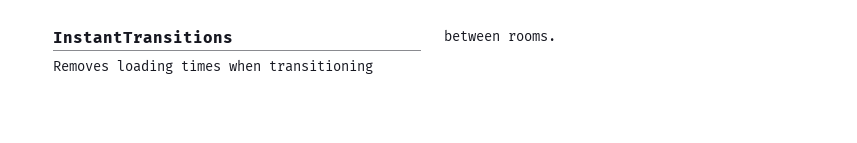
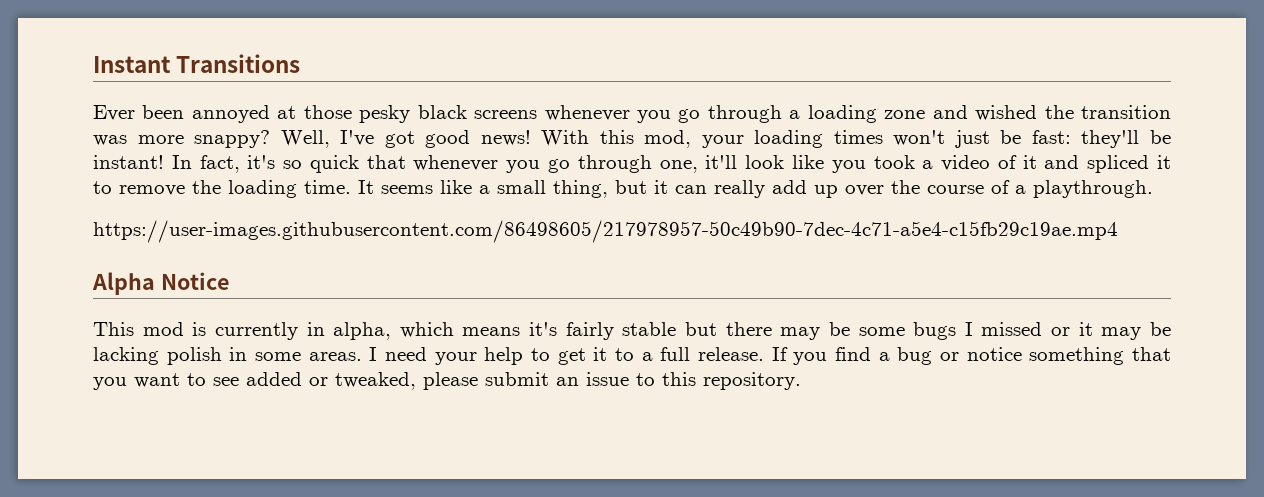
- InstantTransitions
- Removes loading times when transitioning between rooms.
+ Instant Transitions
+ Ever been annoyed at those pesky black screens whenever you go through a loading zone and wished the transition was more snappy? Well, I've got good news! With this mod, your loading times won't just be fast: they'll be instant! In fact, it's so quick that whenever you go through one, it'll look like you took a video of it and spliced it to remove the loading time. It seems like a small thing, but it can really add up over the course of a playthrough.
+ https://user-images.githubusercontent.com/86498605/217978957-50c49b90-7dec-4c71-a5e4-c15fb29c19ae.mp4
+ Alpha Notice
+ This mod is currently in alpha, which means it's fairly stable but there may be some bugs I missed or it may be lacking polish in some areas. I need your help to get it to a full release. If you find a bug or notice something that you want to see added or tweaked, please submit an issue to this repository.

